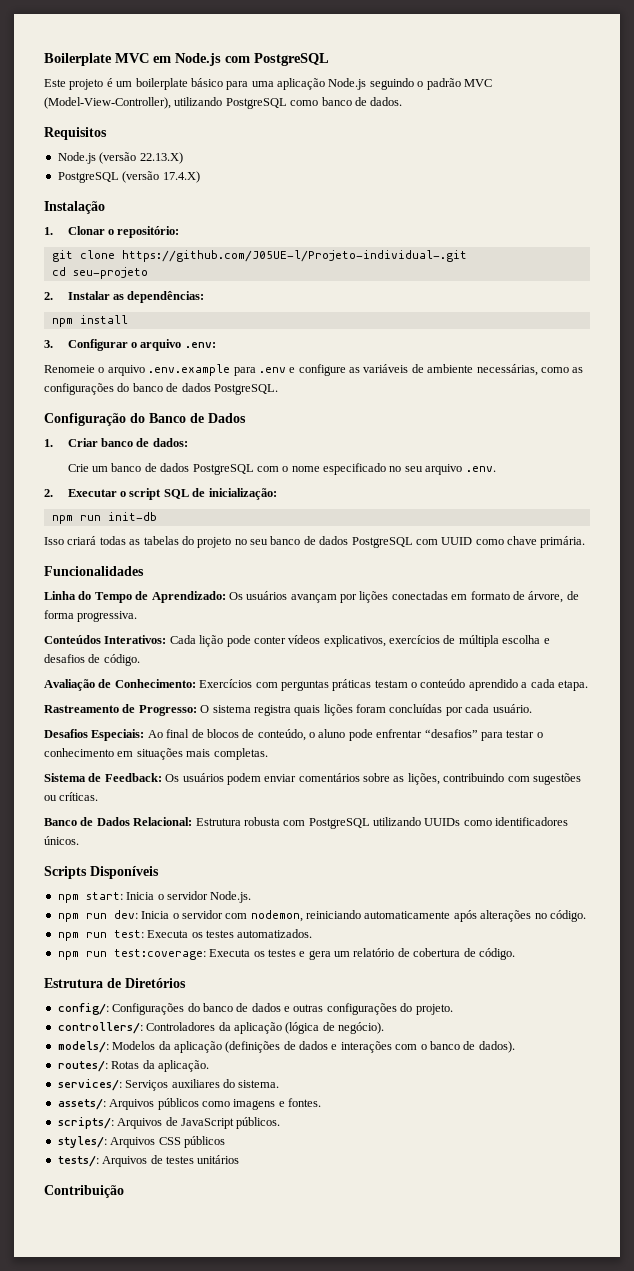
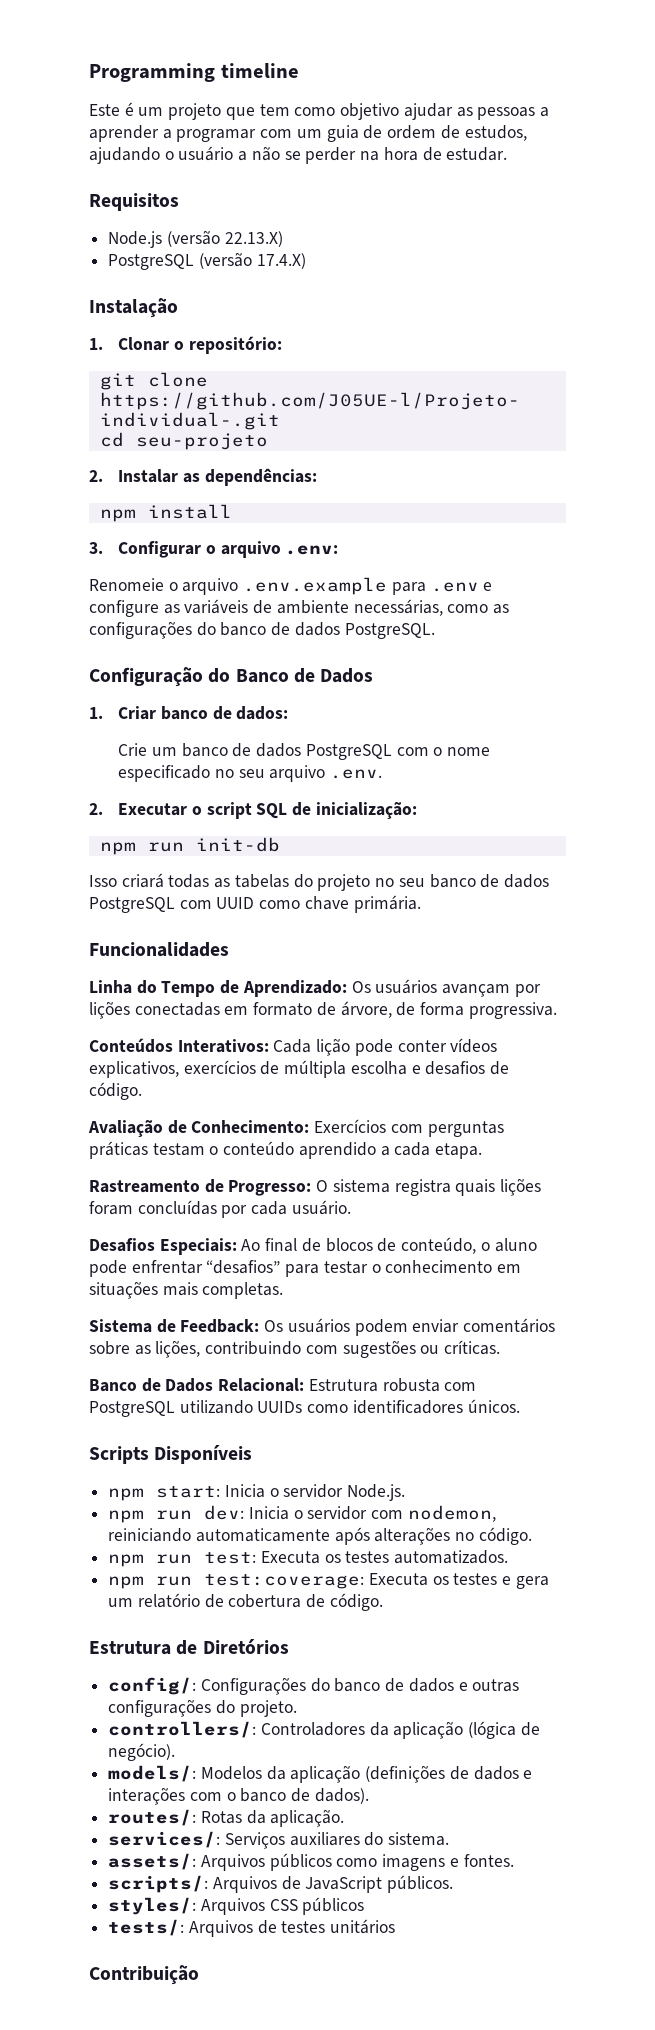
- Boilerplate MVC em Node.js com PostgreSQL
+ Programming timeline
- Este projeto é um boilerplate básico para uma aplicação Node.js seguindo o padrão MVC (Model-View-Controller), utilizando PostgreSQL como banco de dados.
+ Este é um projeto que tem como objetivo ajudar as pessoas a aprender a programar com um guia de ordem de estudos, ajudando o usuário a não se perder na hora de estudar.

